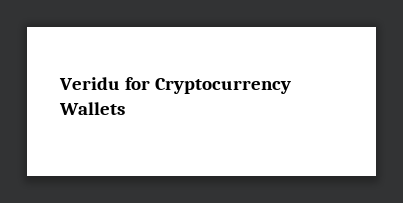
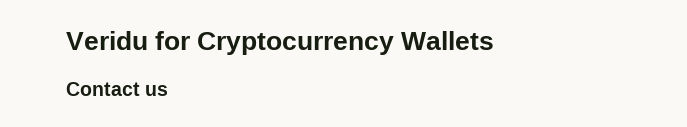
+ Contact us

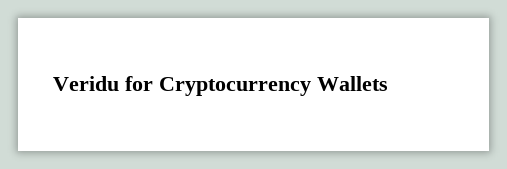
- Contact us

